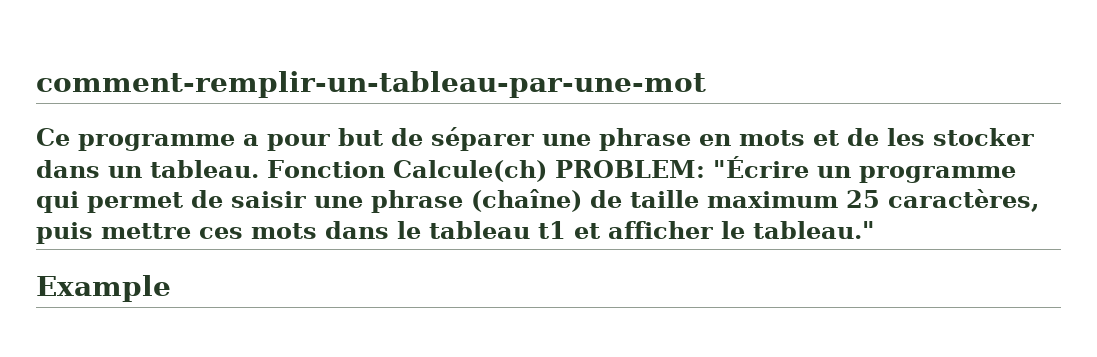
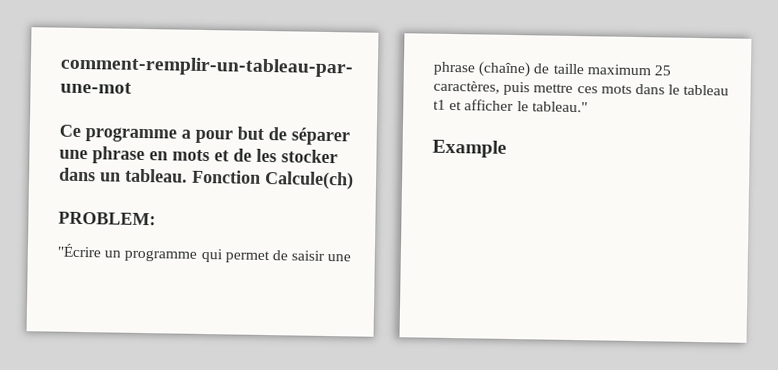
- Fonction Calcule(ch) PROBLEM: "Écrire un programme qui permet de saisir une phrase (chaîne) de taille maximum 25 caractères, puis mettre ces mots dans le tableau t1 et afficher le tableau."
+ Fonction Calcule(ch)
+ PROBLEM:
+ "Écrire un programme qui permet de saisir une phrase (chaîne) de taille maximum 25 caractères, puis mettre ces mots dans le tableau t1 et afficher le tableau."

